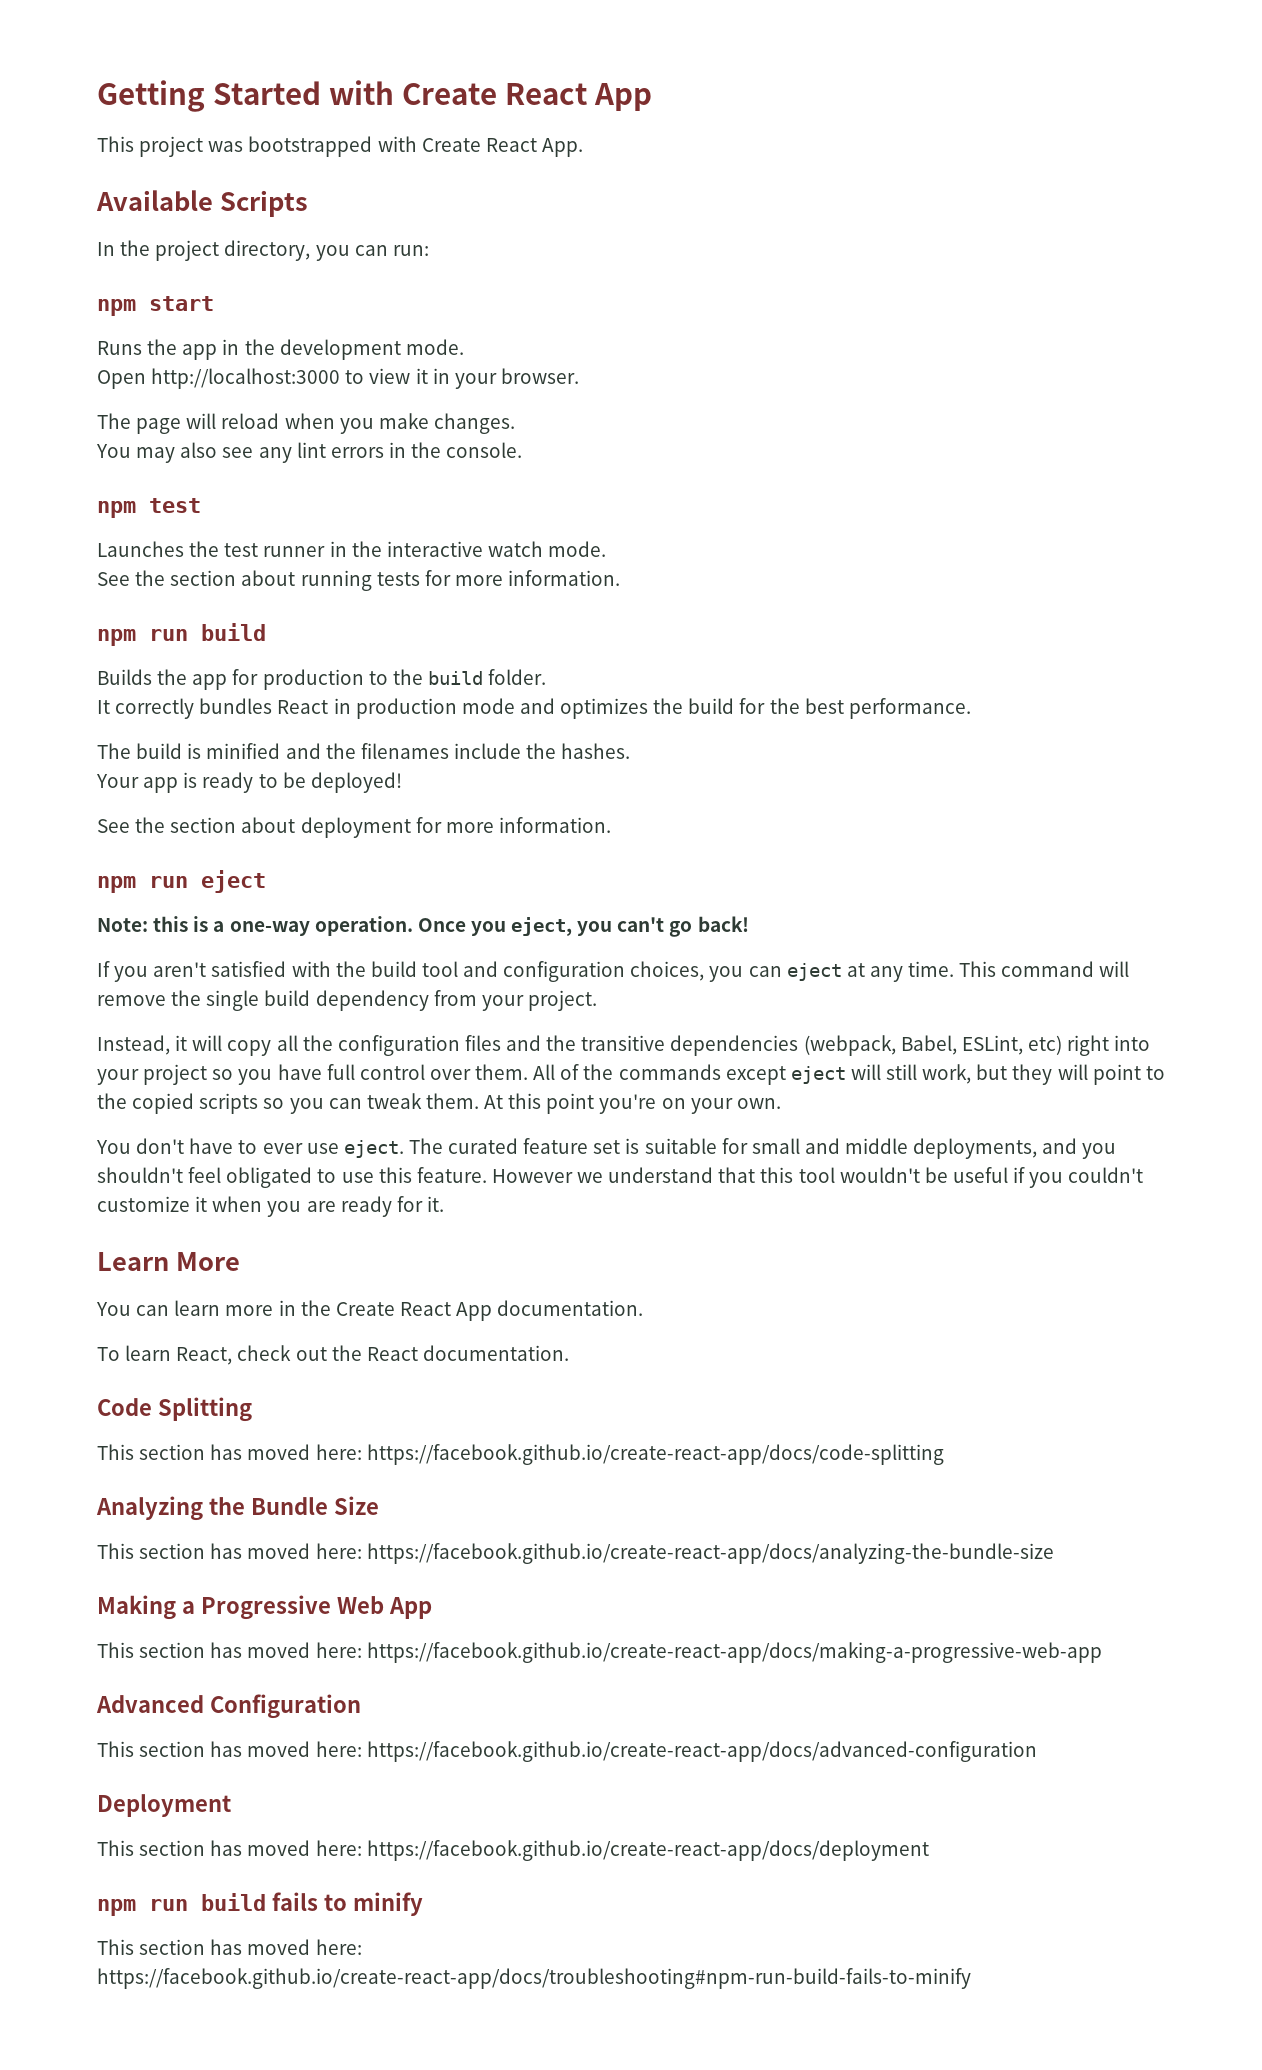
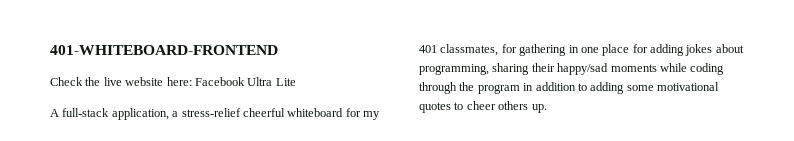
- Getting Started with Create React App
- This project was bootstrapped with Create React App.
- Available Scripts
- In the project directory, you can run:
- npm start
- Runs the app in the development mode.
- Open http://localhost:3000 to view it in your browser.
- The page will reload when you make changes.
- You may also see any lint errors in the console.
- npm test
- Launches the test runner in the interactive watch mode.
- See the section about running tests for more information.
- npm run build
- Builds the app for production to the build folder.
- It correctly bundles React in production mode and optimizes the build for the best performance.
- The build is minified and the filenames include the hashes.
- Your app is ready to be deployed!
- See the section about deployment for more information.
- npm run eject
- Note: this is a one-way operation. Once you eject, you can't go back!
- If you aren't satisfied with the build tool and configuration choices, you can eject at any time. This command will remove the single build dependency from your project.
- Instead, it will copy all the configuration files and the transitive dependencies (webpack, Babel, ESLint, etc) right into your project so you have full control over them. All of the commands except eject will still work, but they will point to the copied scripts so you can tweak them. At this point you're on your own.
- You don't have to ever use eject. The curated feature set is suitable for small and middle deployments, and you shouldn't feel obligated to use this feature. However we understand that this tool wouldn't be useful if you couldn't customize it when you are ready for it.
- Learn More
- You can learn more in the Create React App documentation.
- To learn React, check out the React documentation.
- Code Splitting
- This section has moved here: https://facebook.github.io/create-react-app/docs/code-splitting
- Analyzing the Bundle Size
- This section has moved here: https://facebook.github.io/create-react-app/docs/analyzing-the-bundle-size
- Making a Progressive Web App
- This section has moved here: https://facebook.github.io/create-react-app/docs/making-a-progressive-web-app
- Advanced Configuration
- This section has moved here: https://facebook.github.io/create-react-app/docs/advanced-configuration
- Deployment
- This section has moved here: https://facebook.github.io/create-react-app/docs/deployment
- npm run build fails to minify
- This section has moved here: https://facebook.github.io/create-react-app/docs/troubleshooting#npm-run-build-fails-to-minify
+ 401-WHITEBOARD-FRONTEND
+ Check the live website here: Facebook Ultra Lite
+ A full-stack application, a stress-relief cheerful whiteboard for my 401 classmates, for gathering in one place for adding jokes about programming, sharing their happy/sad moments while coding through the program in addition to adding some motivational quotes to cheer others up.

